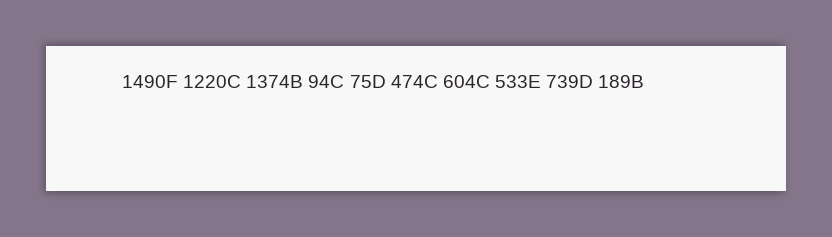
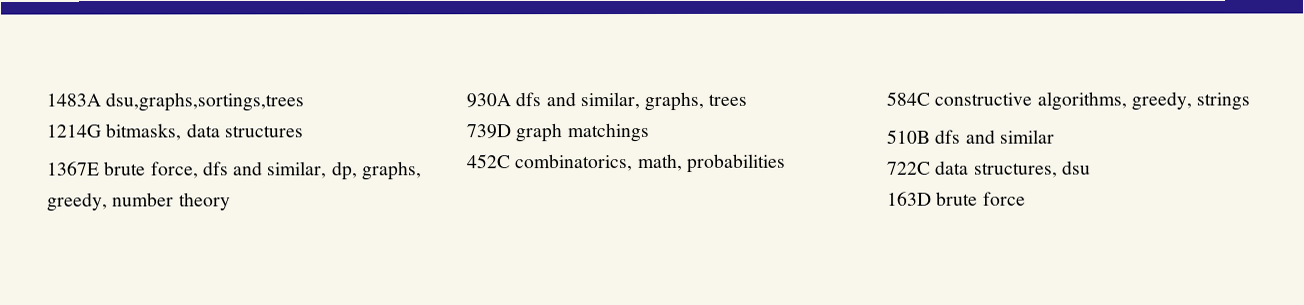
- 1490F 1220C 1374B 94C 75D 474C 604C 533E 739D 189B
+ 1483A dsu,graphs,sortings,trees
+ 1214G bitmasks, data structures
+ 1367E brute force, dfs and similar, dp, graphs, greedy, number theory
+ 930A dfs and similar, graphs, trees
+ 739D graph matchings
+ 452C combinatorics, math, probabilities
+ 584C constructive algorithms, greedy, strings
+ 510B dfs and similar
+ 722C data structures, dsu
+ 163D brute force

